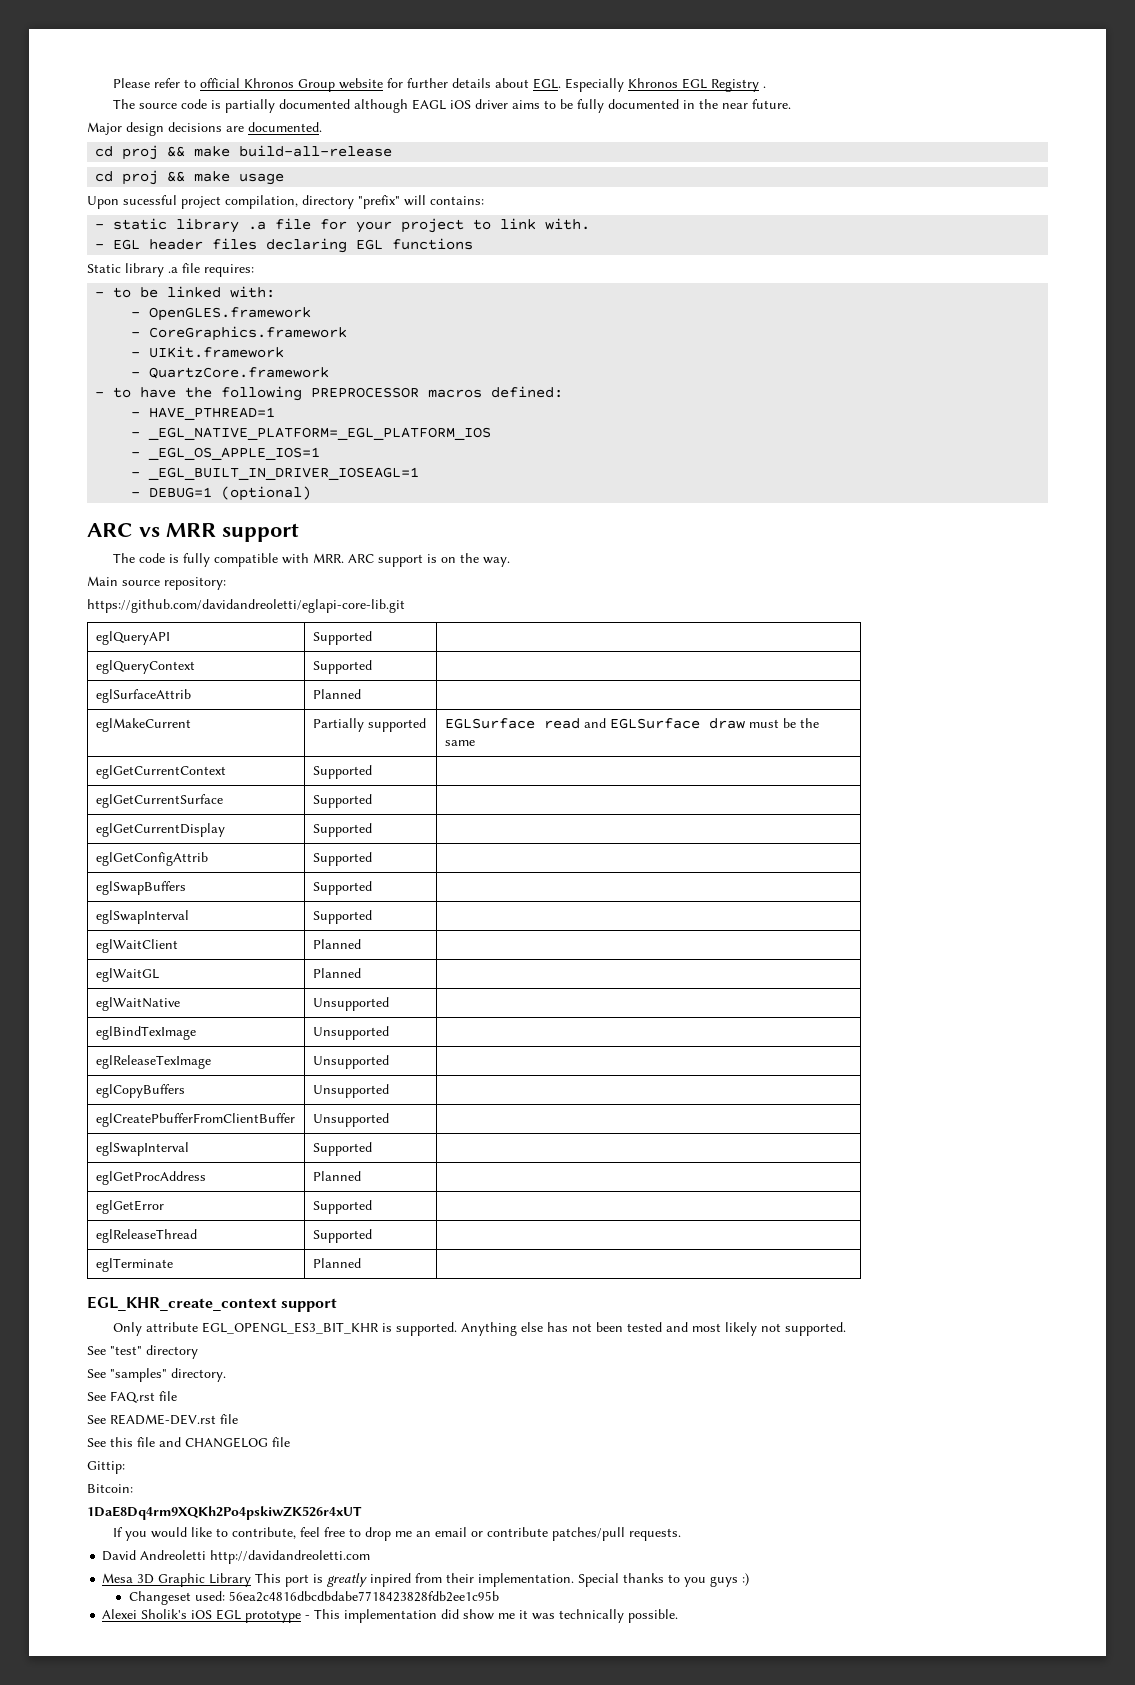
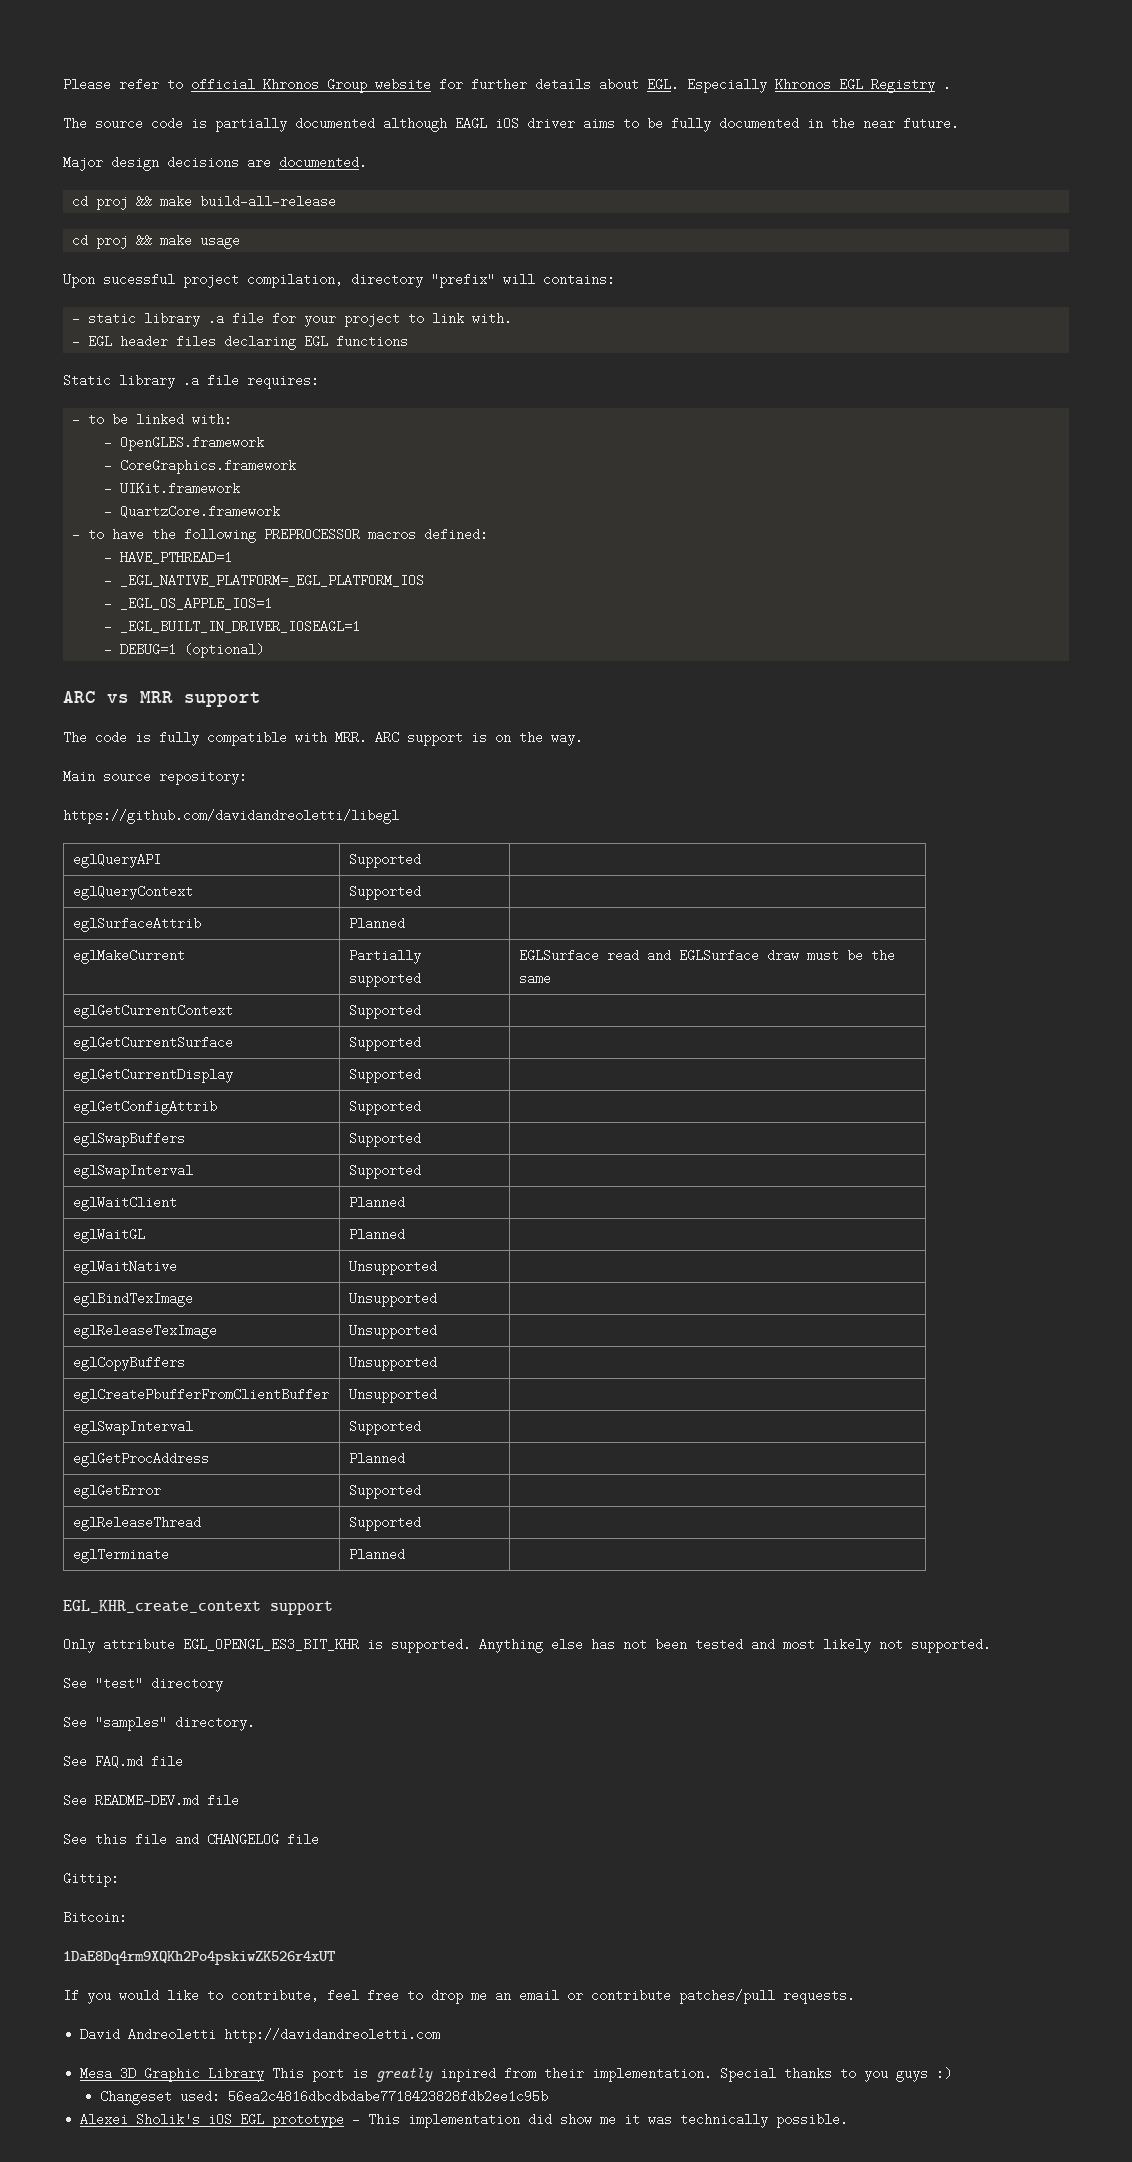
- https://github.com/davidandreoletti/eglapi-core-lib.git
+ https://github.com/davidandreoletti/libegl
- See FAQ.rst file
- See README-DEV.rst file
+ See FAQ.md file
+ See README-DEV.md file

